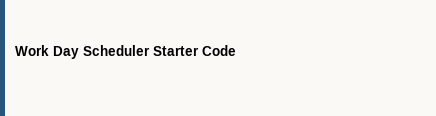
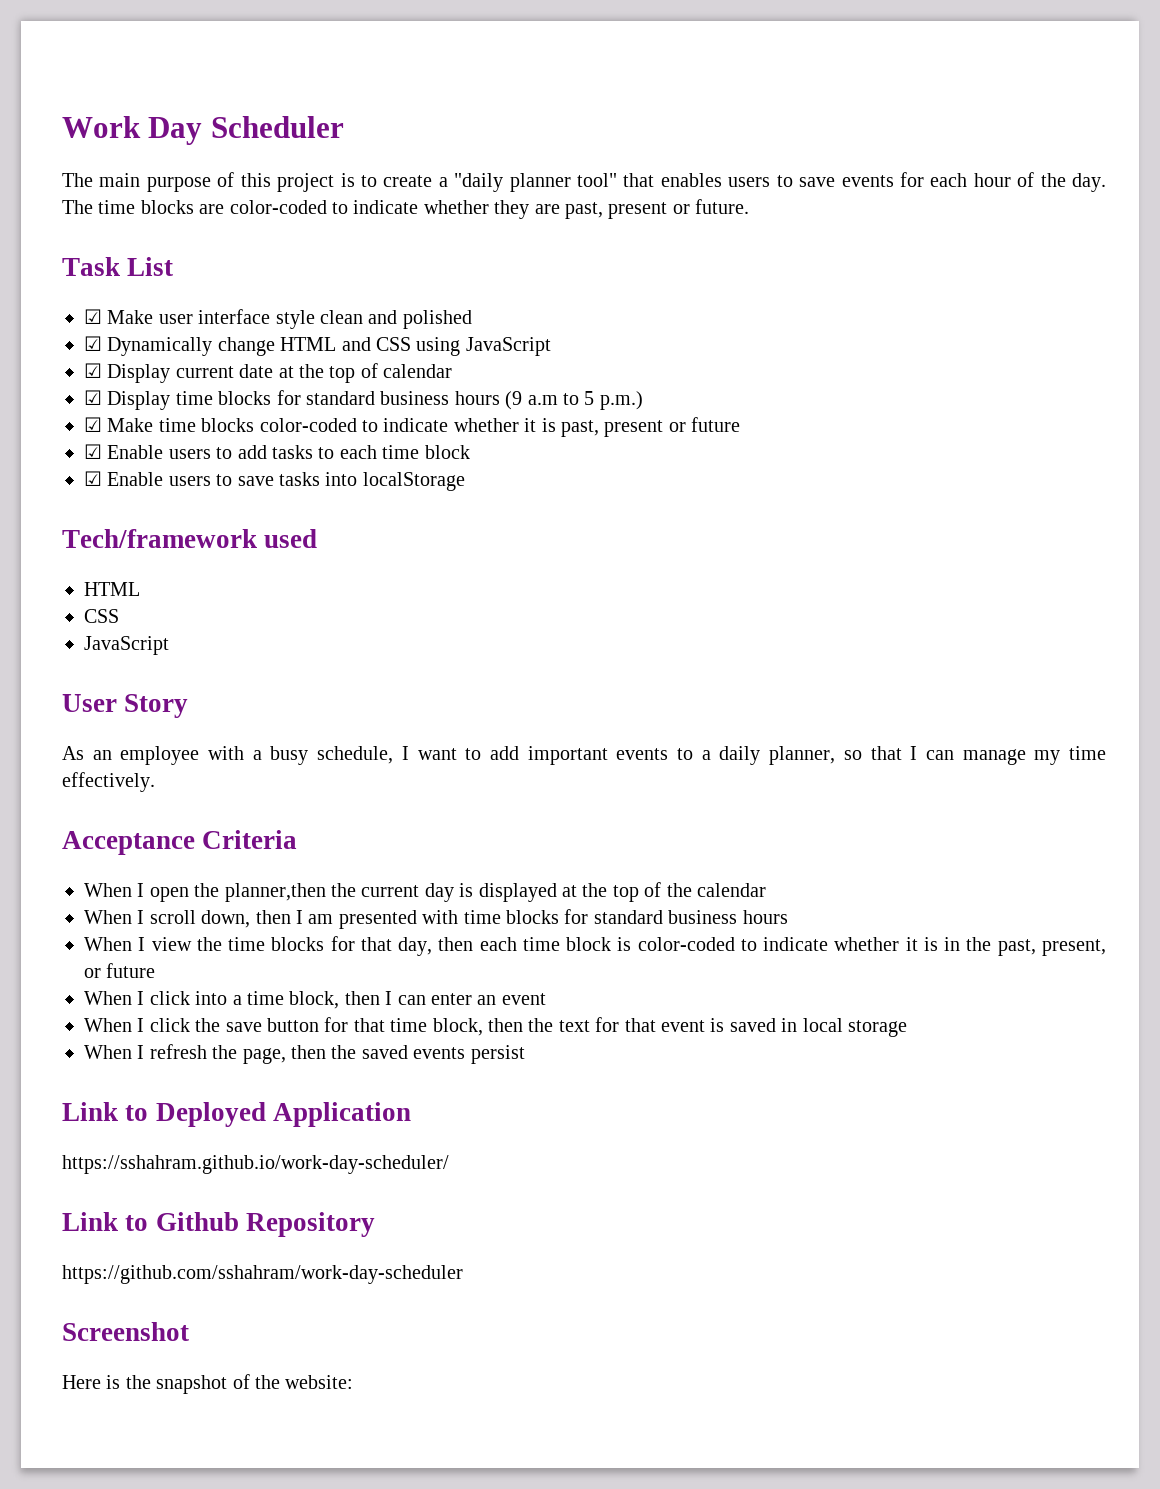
- Work Day Scheduler Starter Code
+ Work Day Scheduler
+ The main purpose of this project is to create a "daily planner tool" that enables users to save events for each hour of the day. The time blocks are color-coded to indicate whether they are past, present or future.
+ Task List
+ ☑ Make user interface style clean and polished
+ ☑ Dynamically change HTML and CSS using JavaScript
+ ☑ Display current date at the top of calendar
+ ☑ Display time blocks for standard business hours (9 a.m to 5 p.m.)
+ ☑ Make time blocks color-coded to indicate whether it is past, present or future
+ ☑ Enable users to add tasks to each time block
+ ☑ Enable users to save tasks into localStorage
+ Tech/framework used
+ HTML
+ CSS
+ JavaScript
+ User Story
+ As an employee with a busy schedule, I want to add important events to a daily planner, so that I can manage my time effectively.
+ Acceptance Criteria
+ When I open the planner,then the current day is displayed at the top of the calendar
+ When I scroll down, then I am presented with time blocks for standard business hours
+ When I view the time blocks for that day, then each time block is color-coded to indicate whether it is in the past, present, or future
+ When I click into a time block, then I can enter an event
+ When I click the save button for that time block, then the text for that event is saved in local storage
+ When I refresh the page, then the saved events persist
+ Link to Deployed Application
+ https://sshahram.github.io/work-day-scheduler/
+ Link to Github Repository
+ https://github.com/sshahram/work-day-scheduler
+ Screenshot
+ Here is the snapshot of the website:

